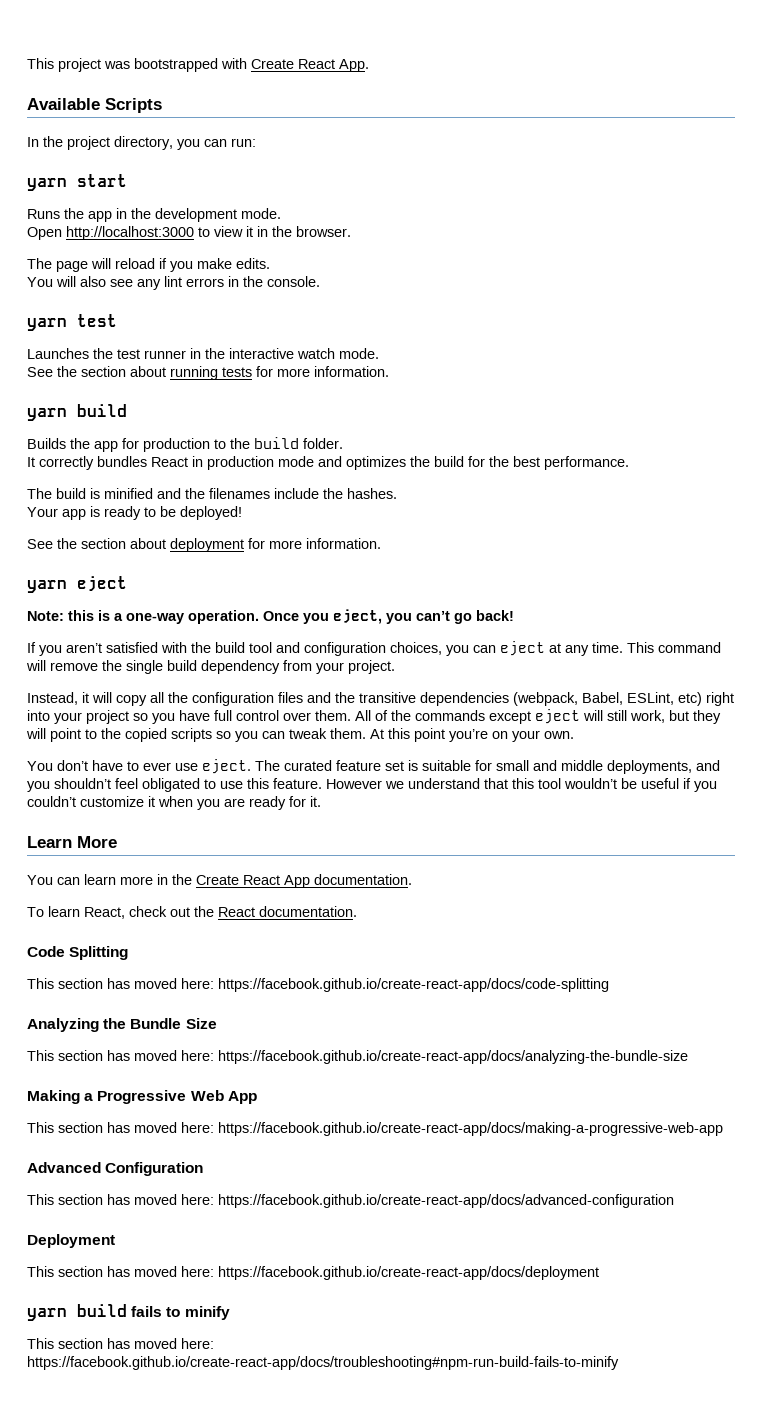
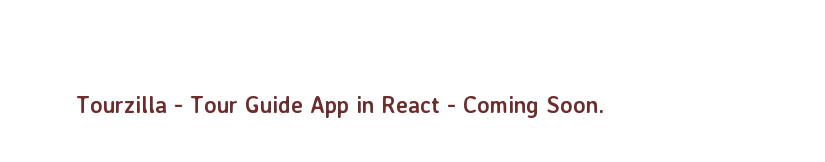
- This project was bootstrapped with Create React App.
- Available Scripts
- In the project directory, you can run:
- yarn start
- Runs the app in the development mode.
- Open http://localhost:3000 to view it in the browser.
- The page will reload if you make edits.
- You will also see any lint errors in the console.
- yarn test
- Launches the test runner in the interactive watch mode.
- See the section about running tests for more information.
- yarn build
- Builds the app for production to the build folder.
- It correctly bundles React in production mode and optimizes the build for the best performance.
- The build is minified and the filenames include the hashes.
- Your app is ready to be deployed!
- See the section about deployment for more information.
- yarn eject
- Note: this is a one-way operation. Once you eject, you can’t go back!
- If you aren’t satisfied with the build tool and configuration choices, you can eject at any time. This command will remove the single build dependency from your project.
- Instead, it will copy all the configuration files and the transitive dependencies (webpack, Babel, ESLint, etc) right into your project so you have full control over them. All of the commands except eject will still work, but they will point to the copied scripts so you can tweak them. At this point you’re on your own.
- You don’t have to ever use eject. The curated feature set is suitable for small and middle deployments, and you shouldn’t feel obligated to use this feature. However we understand that this tool wouldn’t be useful if you couldn’t customize it when you are ready for it.
- Learn More
- You can learn more in the Create React App documentation.
- To learn React, check out the React documentation.
- Code Splitting
- This section has moved here: https://facebook.github.io/create-react-app/docs/code-splitting
- Analyzing the Bundle Size
- This section has moved here: https://facebook.github.io/create-react-app/docs/analyzing-the-bundle-size
- Making a Progressive Web App
- This section has moved here: https://facebook.github.io/create-react-app/docs/making-a-progressive-web-app
- Advanced Configuration
- This section has moved here: https://facebook.github.io/create-react-app/docs/advanced-configuration
- Deployment
- This section has moved here: https://facebook.github.io/create-react-app/docs/deployment
- yarn build fails to minify
- This section has moved here: https://facebook.github.io/create-react-app/docs/troubleshooting#npm-run-build-fails-to-minify
+ Tourzilla - Tour Guide App in React - Coming Soon.

